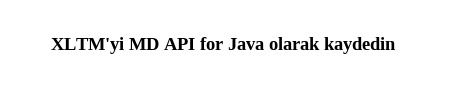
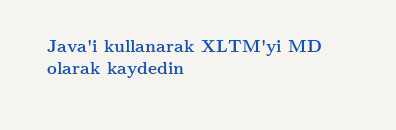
- XLTM'yi MD API for Java olarak kaydedin
+ Java'i kullanarak XLTM'yi MD olarak kaydedin

